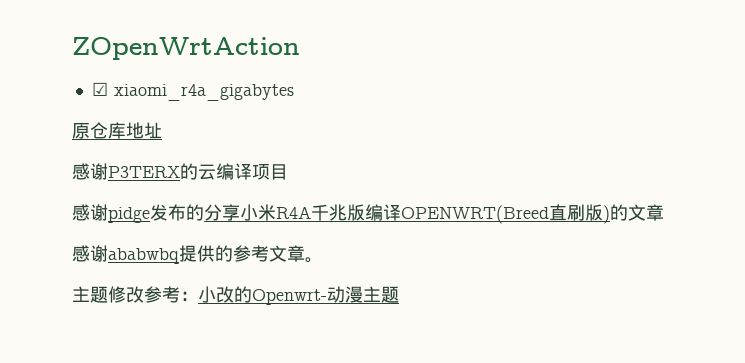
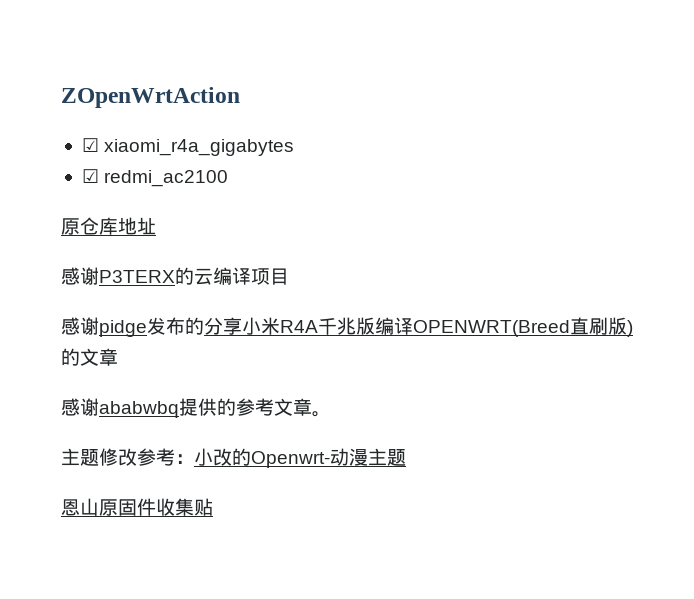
+ ☑ redmi_ac2100
+ 恩山原固件收集贴

